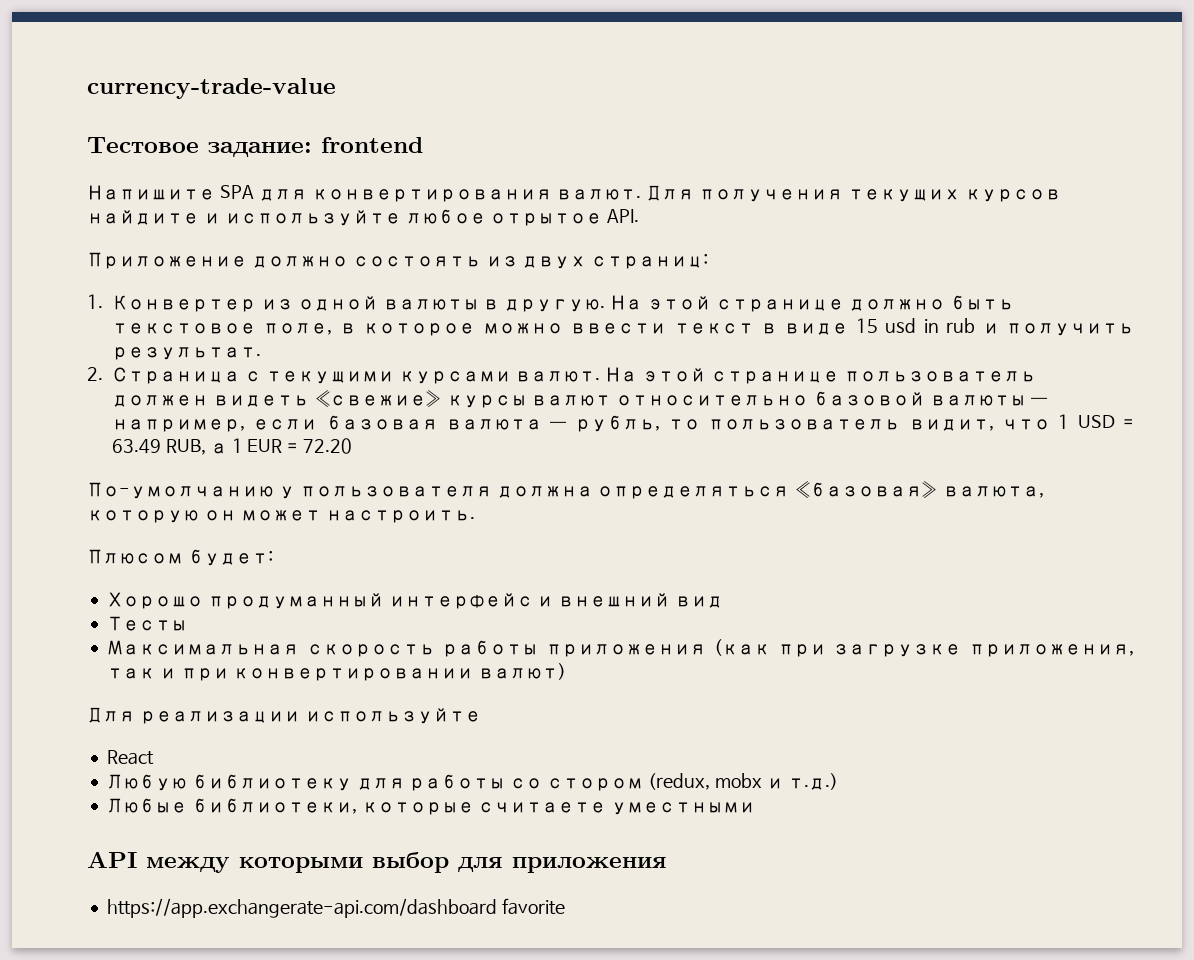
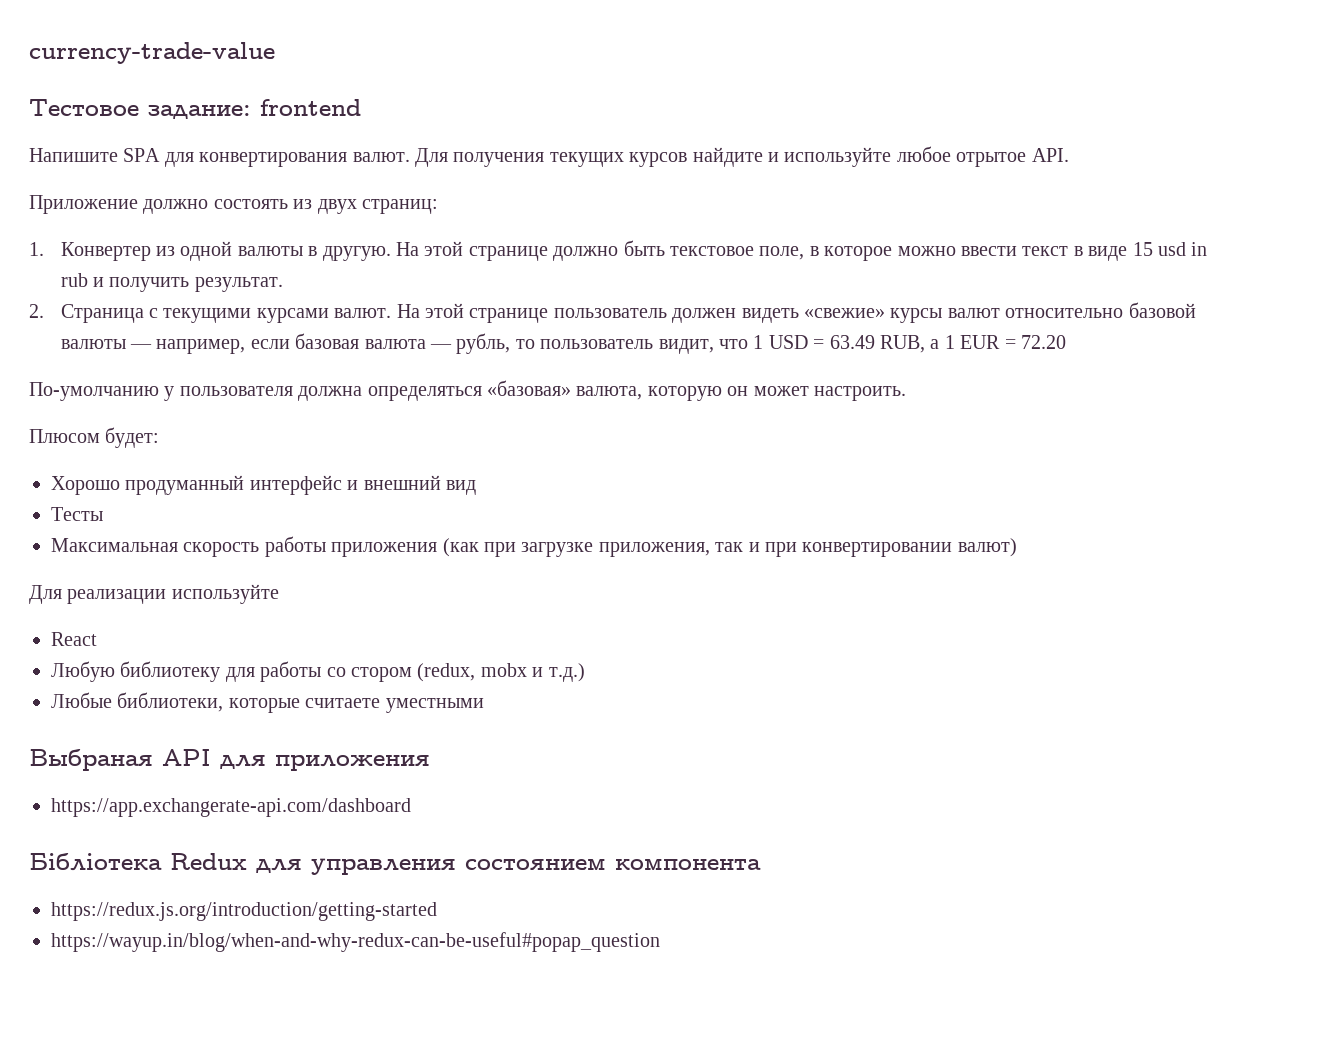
- API между которыми выбор для приложения
+ Выбраная API для приложения
- https://app.exchangerate-api.com/dashboard favorite
+ https://app.exchangerate-api.com/dashboard
+ Бібліотека Redux для управления состоянием компонента
+ https://redux.js.org/introduction/getting-started
+ https://wayup.in/blog/when-and-why-redux-can-be-useful#popap_question

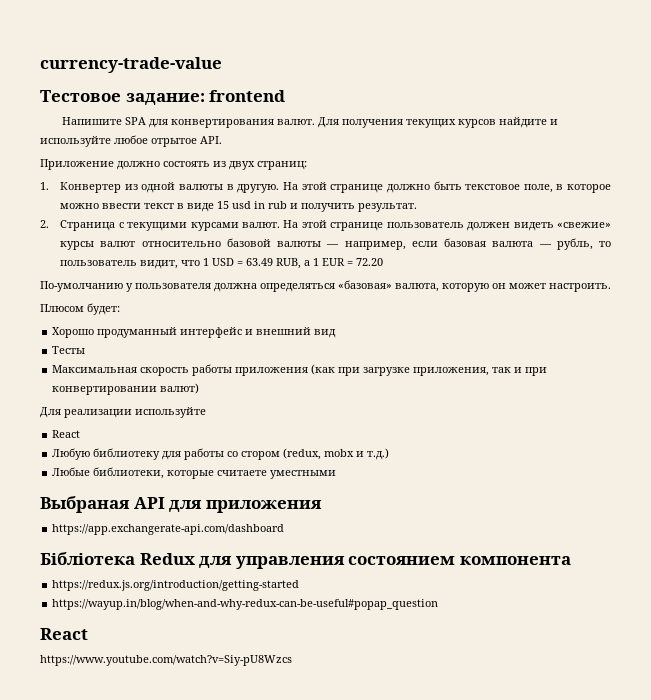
  https://wayup.in/blog/when-and-why-redux-can-be-useful#popap_question
+ React
+ https://www.youtube.com/watch?v=Siy-pU8Wzcs

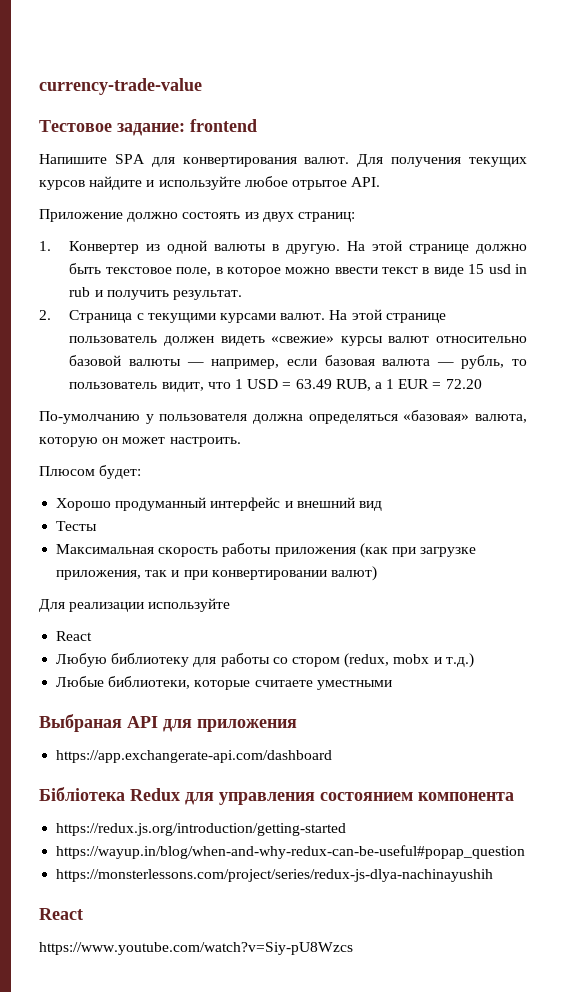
+ https://monsterlessons.com/project/series/redux-js-dlya-nachinayushih

